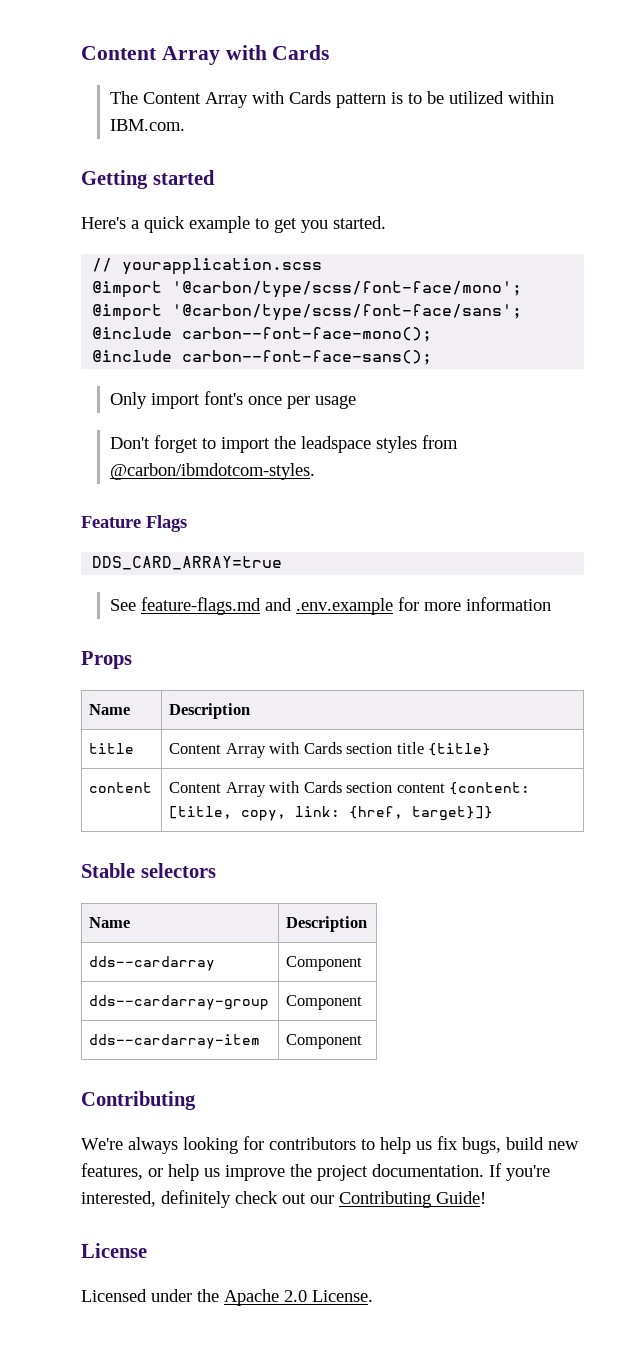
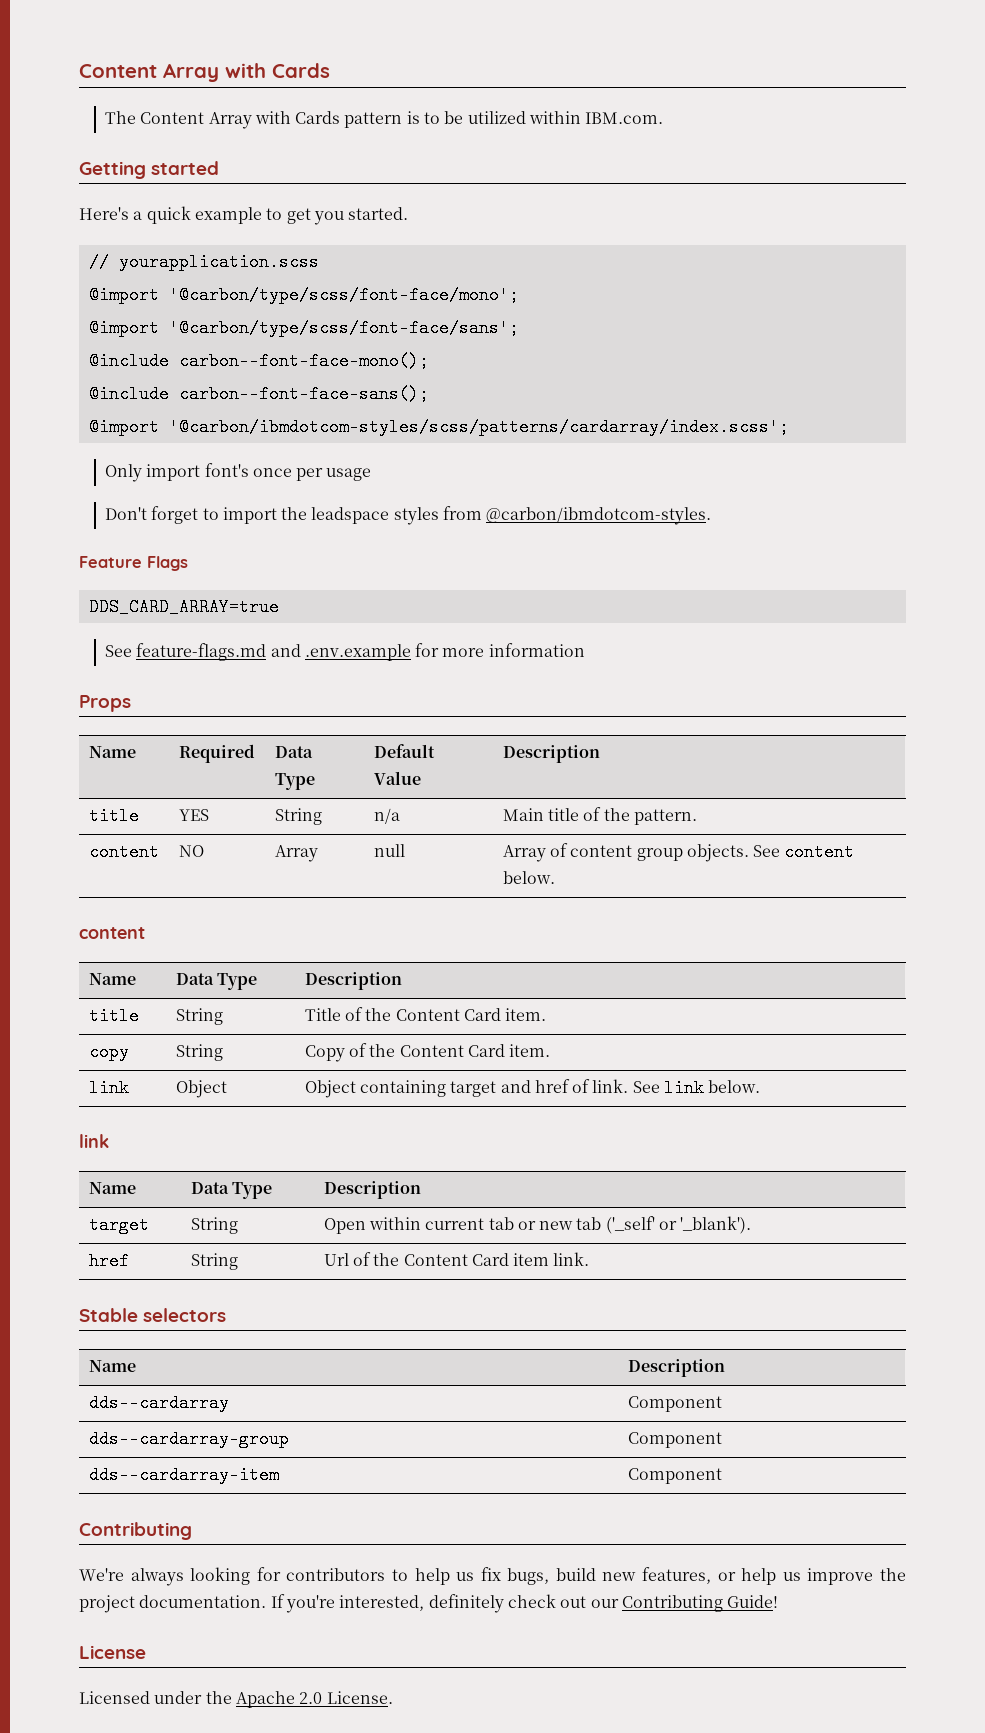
+ @import '@carbon/ibmdotcom-styles/scss/patterns/cardarray/index.scss';
  Props
- Name | Description
- title | Content Array with Cards section title {title}
- content | Content Array with Cards section content {content: [title, copy, link: {href, target}]}
+ Name | Required | Data Type | Default Value | Description
+ title | YES | String | n/a | Main title of the pattern.
+ content | NO | Array | null | Array of content group objects. See content below.
+ content
+ Name | Data Type | Description
+ title | String | Title of the Content Card item.
+ copy | String | Copy of the Content Card item.
+ link | Object | Object containing target and href of link. See link below.
+ link
+ Name | Data Type | Description
+ target | String | Open within current tab or new tab ('_self' or '_blank').
+ href | String | Url of the Content Card item link.

